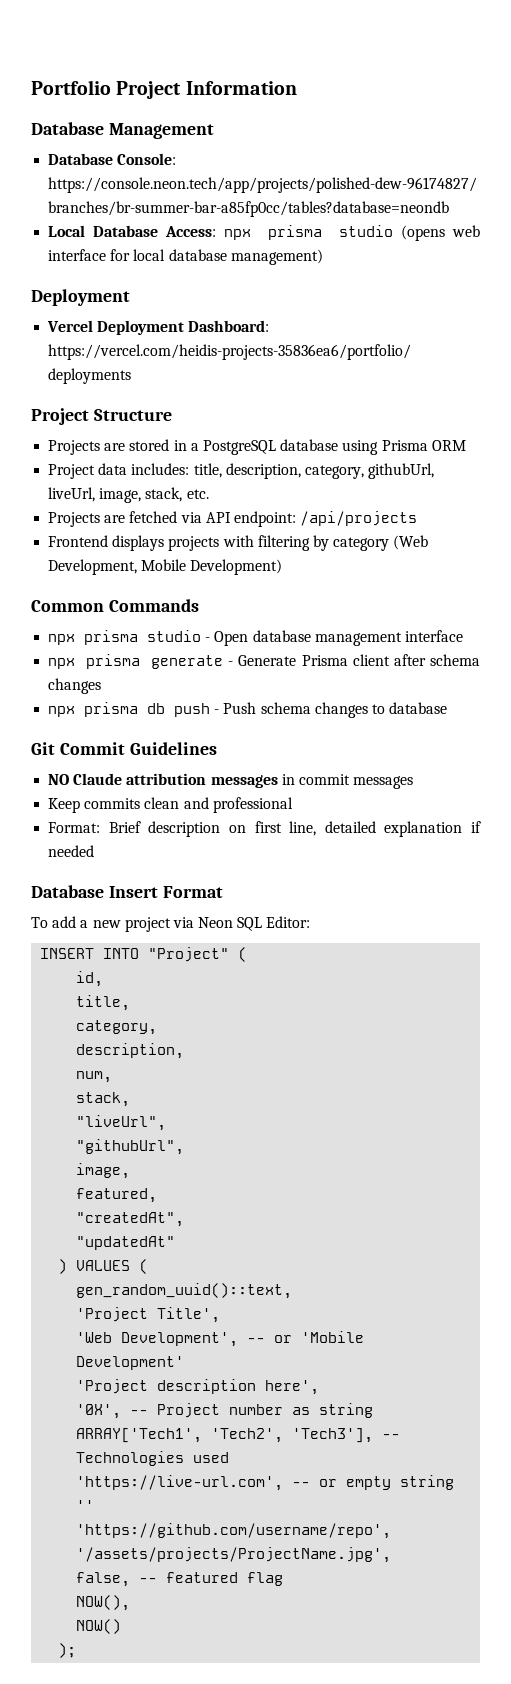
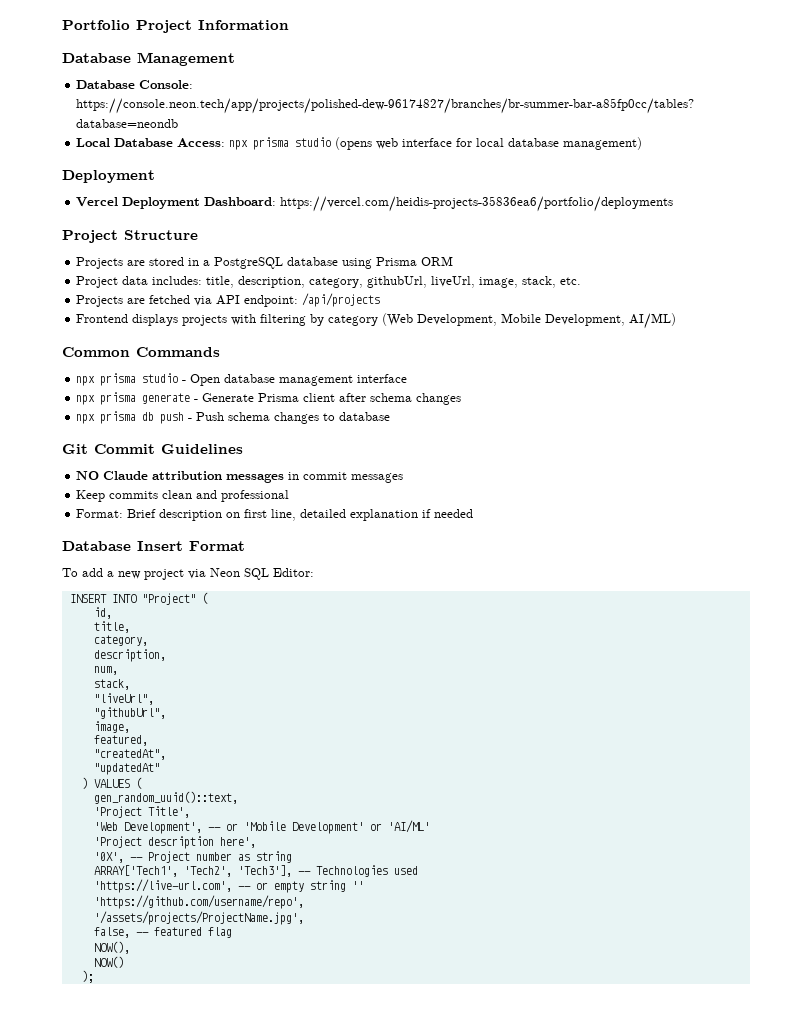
- Frontend displays projects with filtering by category (Web Development, Mobile Development)
+ Frontend displays projects with filtering by category (Web Development, Mobile Development, AI/ML)
- 'Web Development', -- or 'Mobile Development'
+ 'Web Development', -- or 'Mobile Development' or 'AI/ML'

